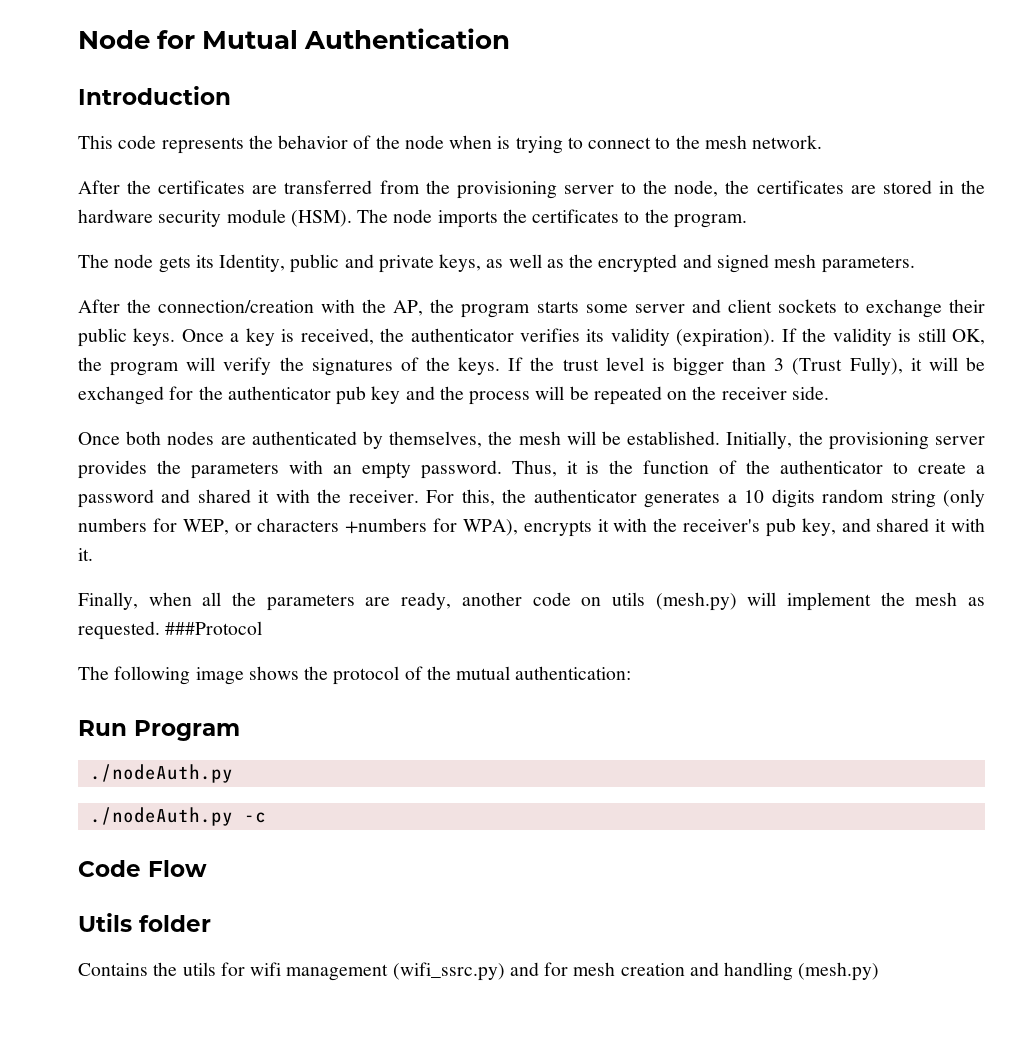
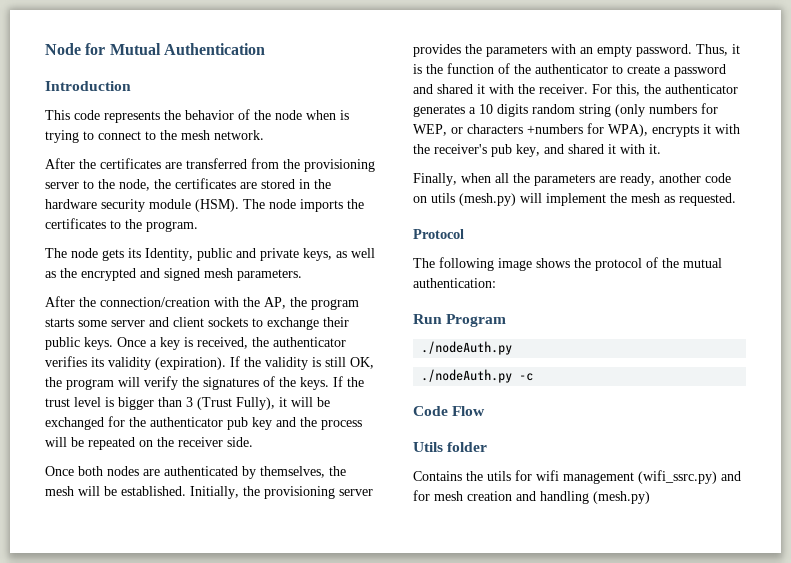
- Finally, when all the parameters are ready, another code on utils (mesh.py) will implement the mesh as requested. ###Protocol
+ Finally, when all the parameters are ready, another code on utils (mesh.py) will implement the mesh as requested.
+ Protocol

